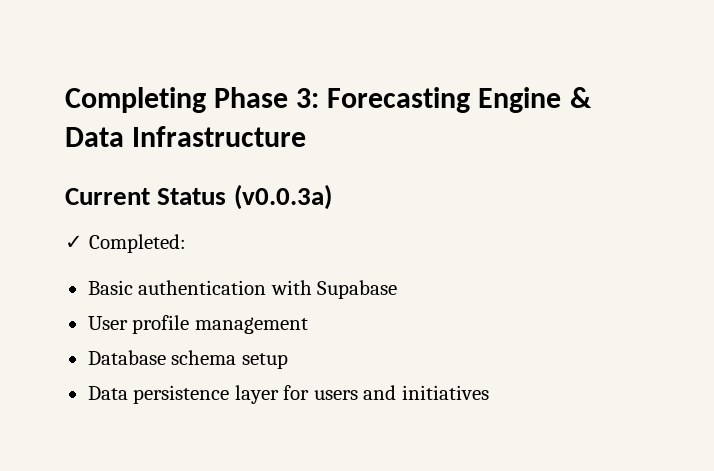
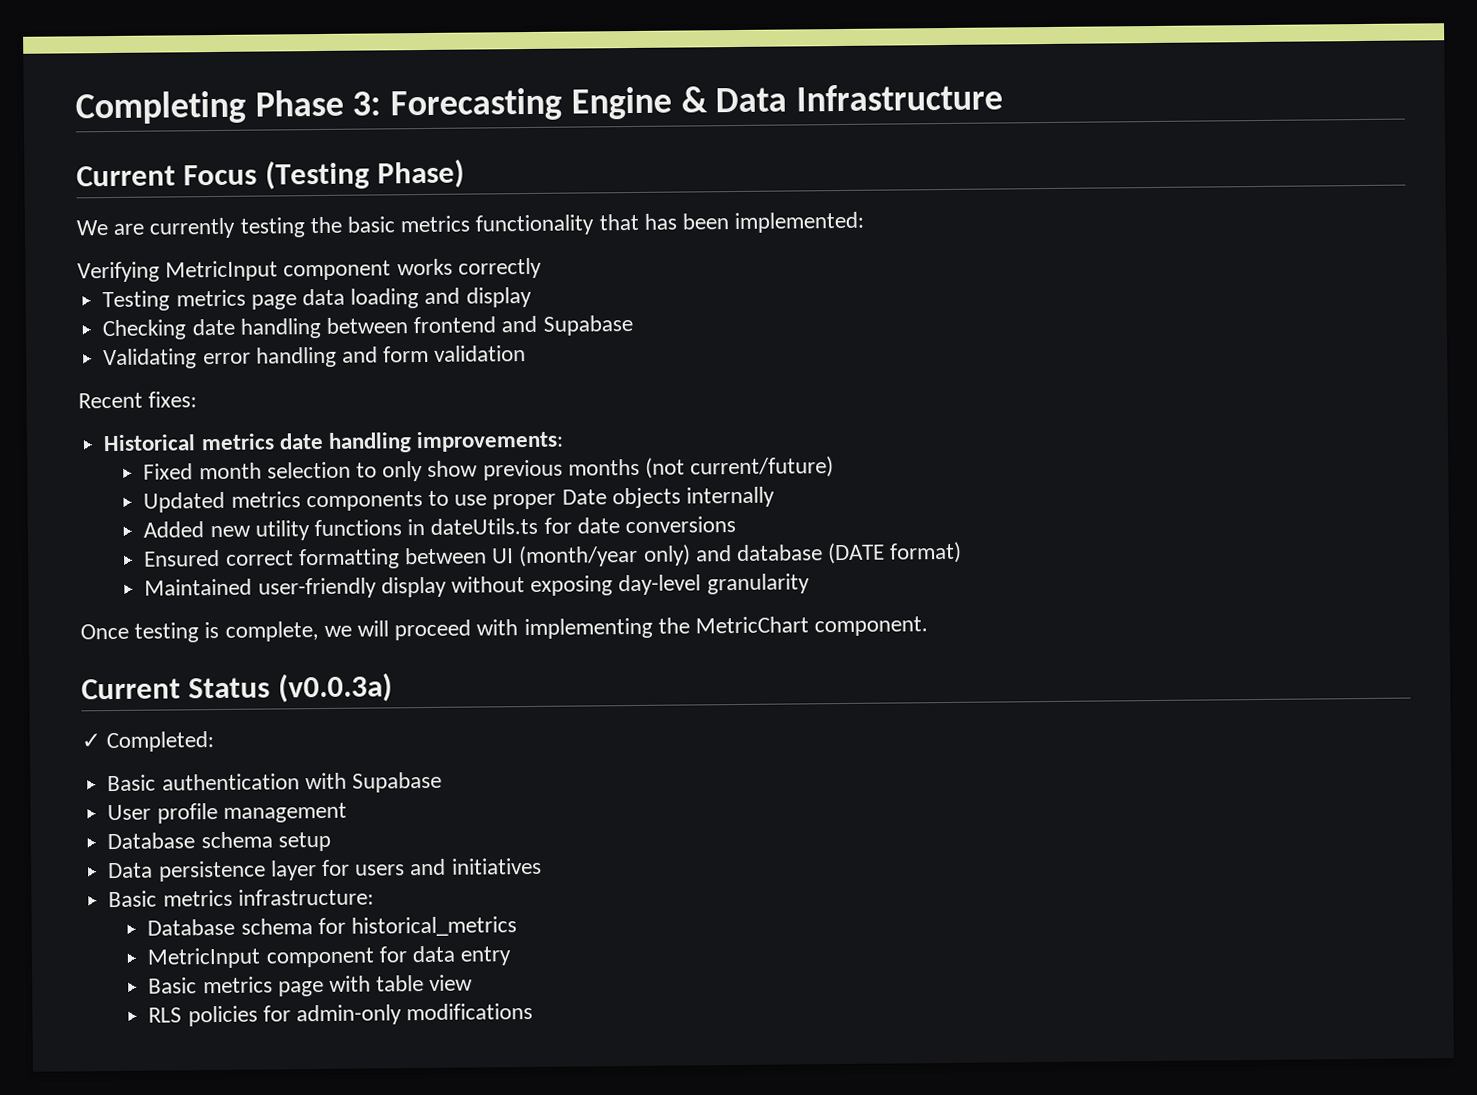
+ Current Focus (Testing Phase)
+ We are currently testing the basic metrics functionality that has been implemented:
+ Verifying MetricInput component works correctly
+ Testing metrics page data loading and display
+ Checking date handling between frontend and Supabase
+ Validating error handling and form validation
+ Recent fixes:
+ Historical metrics date handling improvements:
+ Fixed month selection to only show previous months (not current/future)
+ Updated metrics components to use proper Date objects internally
+ Added new utility functions in dateUtils.ts for date conversions
+ Ensured correct formatting between UI (month/year only) and database (DATE format)
+ Maintained user-friendly display without exposing day-level granularity
+ Once testing is complete, we will proceed with implementing the MetricChart component.
+ Basic metrics infrastructure:
+ Database schema for historical_metrics
+ MetricInput component for data entry
+ Basic metrics page with table view
+ RLS policies for admin-only modifications

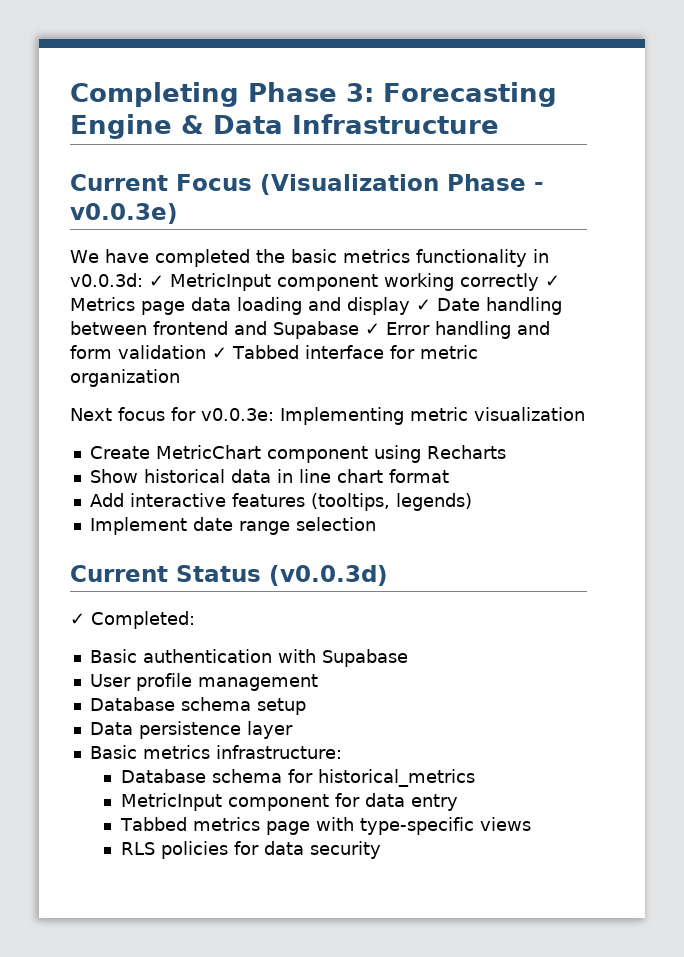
- Current Focus (Testing Phase)
- We are currently testing the basic metrics functionality that has been implemented:
- Verifying MetricInput component works correctly
- Testing metrics page data loading and display
- Checking date handling between frontend and Supabase
- Validating error handling and form validation
- Recent fixes:
- Historical metrics date handling improvements:
- Fixed month selection to only show previous months (not current/future)
- Updated metrics components to use proper Date objects internally
- Added new utility functions in dateUtils.ts for date conversions
- Ensured correct formatting between UI (month/year only) and database (DATE format)
- Maintained user-friendly display without exposing day-level granularity
- Once testing is complete, we will proceed with implementing the MetricChart component.
+ Current Focus (Visualization Phase - v0.0.3e)
+ We have completed the basic metrics functionality in v0.0.3d: ✓ MetricInput component working correctly ✓ Metrics page data loading and display ✓ Date handling between frontend and Supabase ✓ Error handling and form validation ✓ Tabbed interface for metric organization
+ Next focus for v0.0.3e: Implementing metric visualization
+ Create MetricChart component using Recharts
+ Show historical data in line chart format
+ Add interactive features (tooltips, legends)
+ Implement date range selection
- Current Status (v0.0.3a)
+ Current Status (v0.0.3d)
- Data persistence layer for users and initiatives
+ Data persistence layer
- Basic metrics page with table view
+ Tabbed metrics page with type-specific views
- RLS policies for admin-only modifications
+ RLS policies for data security

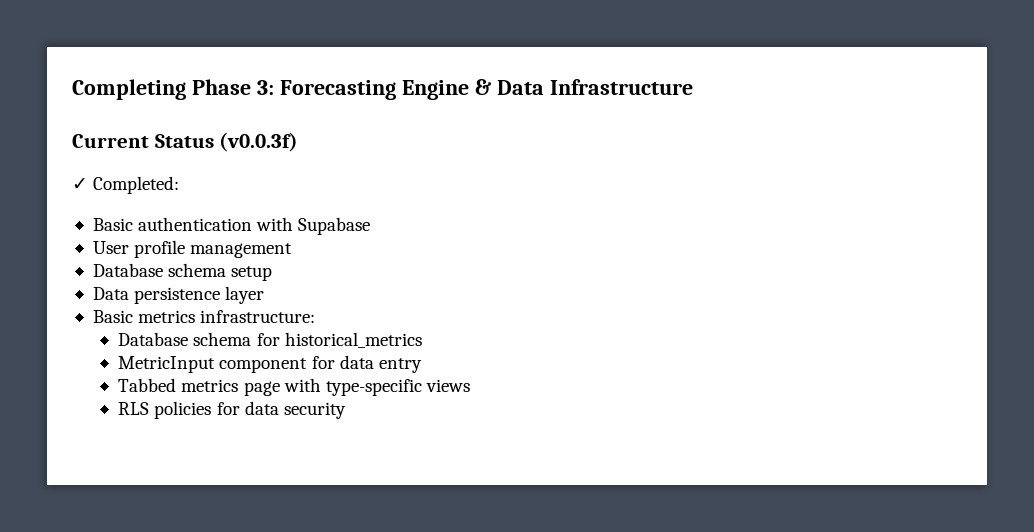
- Current Focus (Visualization Phase - v0.0.3e)
- We have completed the basic metrics functionality in v0.0.3d: ✓ MetricInput component working correctly ✓ Metrics page data loading and display ✓ Date handling between frontend and Supabase ✓ Error handling and form validation ✓ Tabbed interface for metric organization
- Next focus for v0.0.3e: Implementing metric visualization
- Create MetricChart component using Recharts
- Show historical data in line chart format
- Add interactive features (tooltips, legends)
- Implement date range selection
- Current Status (v0.0.3d)
+ Current Status (v0.0.3f)

